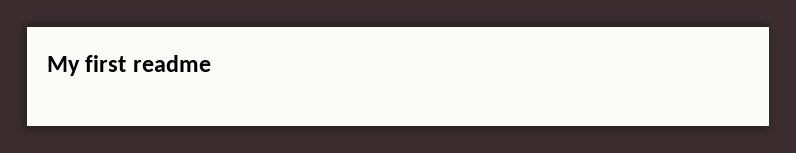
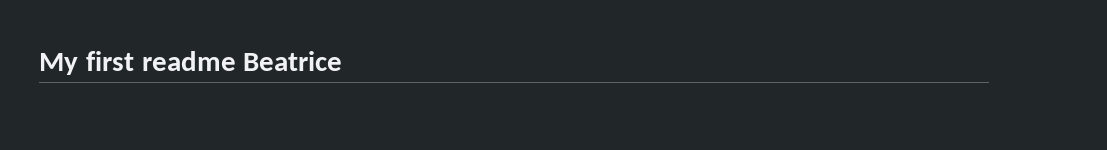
- My first readme
+ My first readme Beatrice

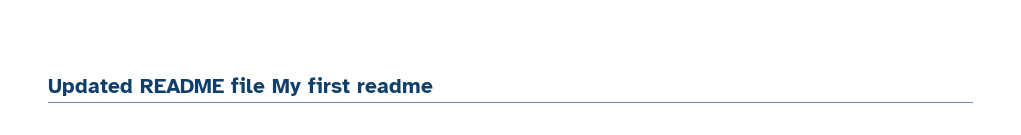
- My first readme Beatrice
+ Updated README file My first readme

